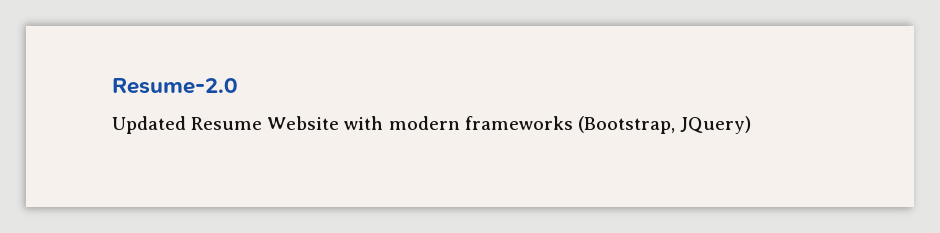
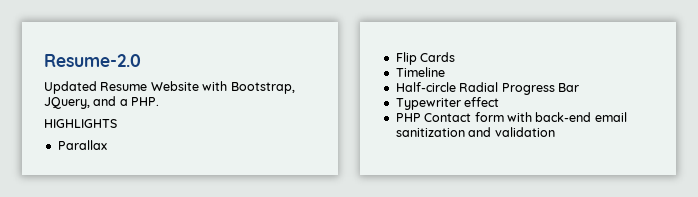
- Updated Resume Website with modern frameworks (Bootstrap, JQuery)
+ Updated Resume Website with Bootstrap, JQuery, and a PHP.
+ HIGHLIGHTS
+ Parallax
+ Flip Cards
+ Timeline
+ Half-circle Radial Progress Bar
+ Typewriter effect
+ PHP Contact form with back-end email sanitization and validation

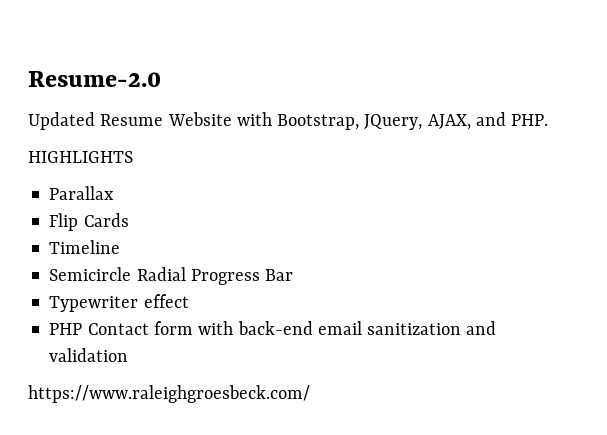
- Updated Resume Website with Bootstrap, JQuery, and a PHP.
+ Updated Resume Website with Bootstrap, JQuery, AJAX, and PHP.
- Half-circle Radial Progress Bar
+ Semicircle Radial Progress Bar
+ https://www.raleighgroesbeck.com/

